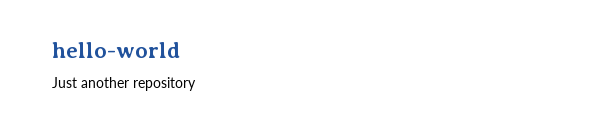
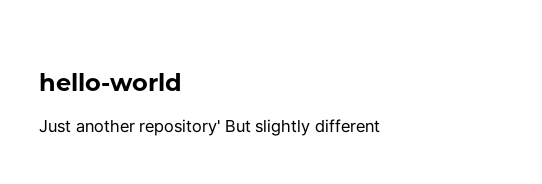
- Just another repository
+ Just another repository' But slightly different

